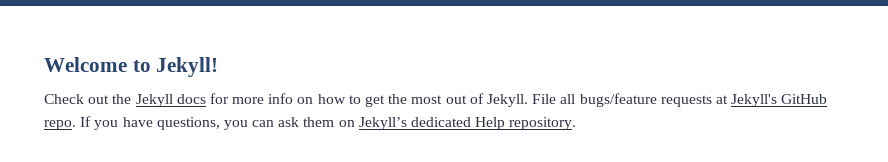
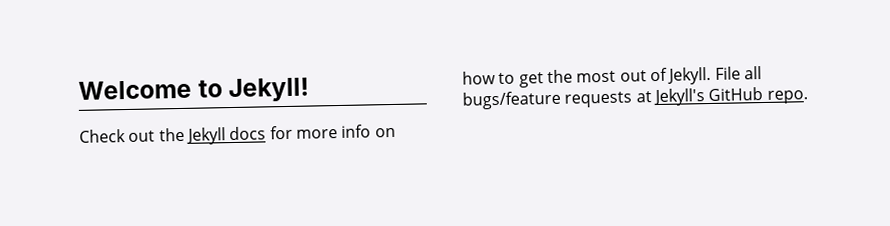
- If you have questions, you can ask them on Jekyll’s dedicated Help repository.

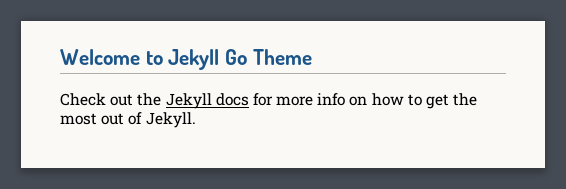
- Welcome to Jekyll!
+ Welcome to Jekyll Go Theme
- File all bugs/feature requests at Jekyll's GitHub repo.

